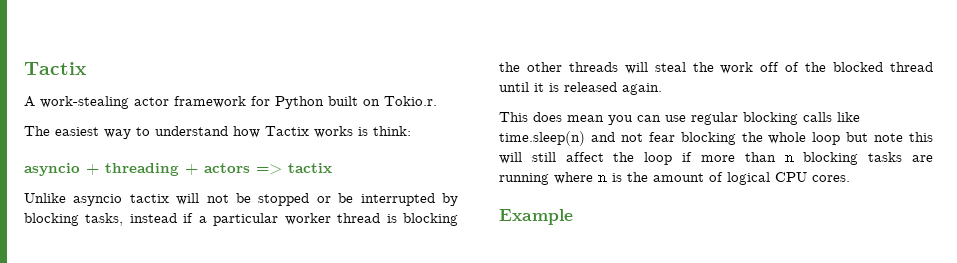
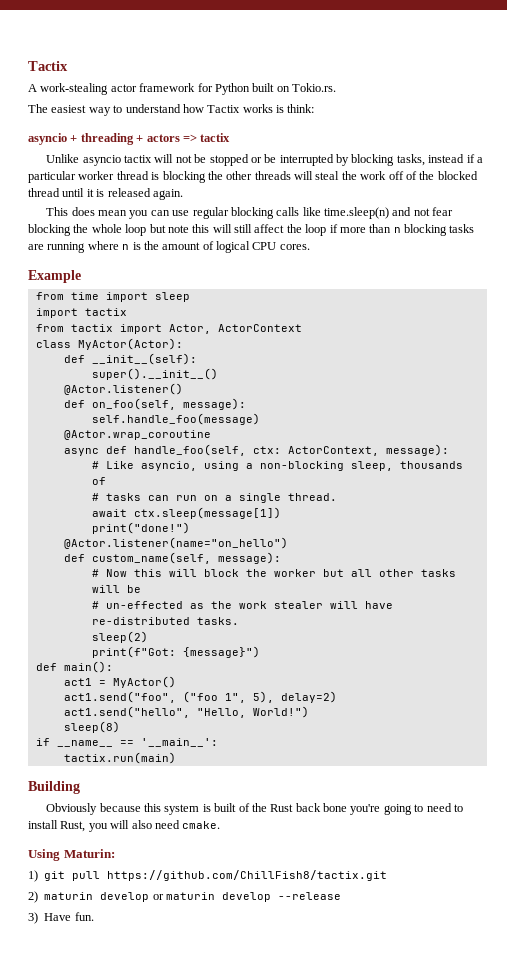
- A work-stealing actor framework for Python built on Tokio.r.
+ A work-stealing actor framework for Python built on Tokio.rs.
+ from time import sleep
+ import tactix
+ from tactix import Actor, ActorContext
+ class MyActor(Actor):
+ def __init__(self):
+ super().__init__()
+ @Actor.listener()
+ def on_foo(self, message):
+ self.handle_foo(message)
+ @Actor.wrap_coroutine
+ async def handle_foo(self, ctx: ActorContext, message):
+ # Like asyncio, using a non-blocking sleep, thousands of
+ # tasks can run on a single thread.
+ await ctx.sleep(message[1])
+ print("done!")
+ @Actor.listener(name="on_hello")
+ def custom_name(self, message):
+ # Now this will block the worker but all other tasks will be
+ # un-effected as the work stealer will have re-distributed tasks.
+ sleep(2)
+ print(f"Got: {message}")
+ def main():
+ act1 = MyActor()
+ act1.send("foo", ("foo 1", 5), delay=2)
+ act1.send("hello", "Hello, World!")
+ sleep(8)
+ if __name__ == '__main__':
+ tactix.run(main)
+ Building
+ Obviously because this system is built of the Rust back bone you're going to need to install Rust, you will also need cmake.
+ Using Maturin:
+ 1) git pull https://github.com/ChillFish8/tactix.git
+ 2) maturin develop or maturin develop --release
+ 3) Have fun.

